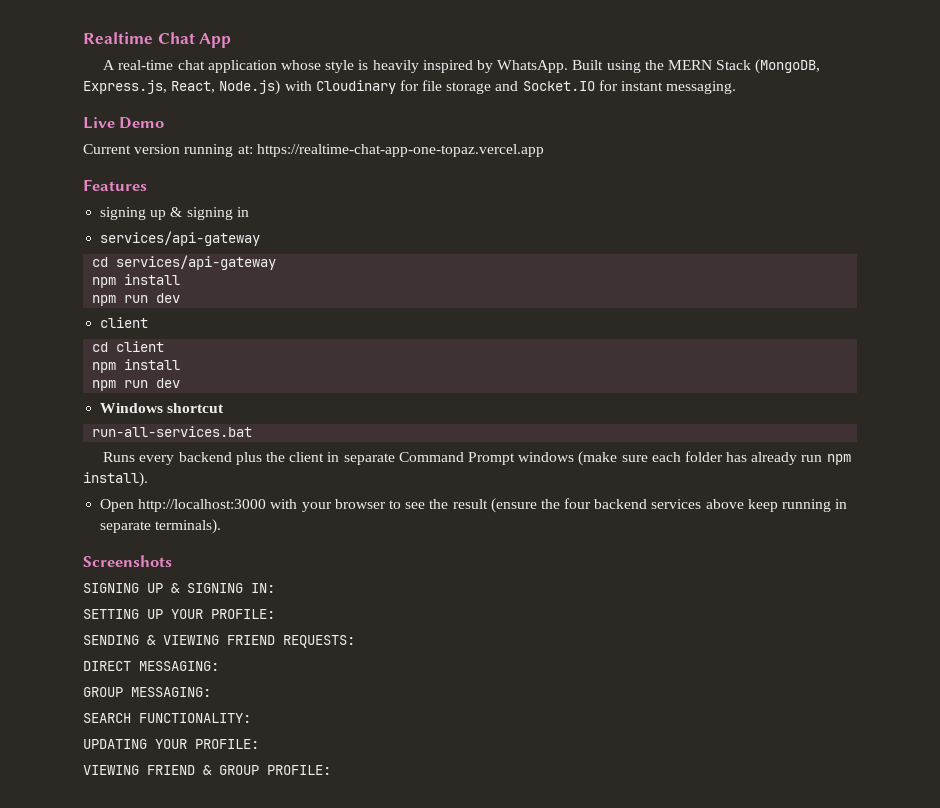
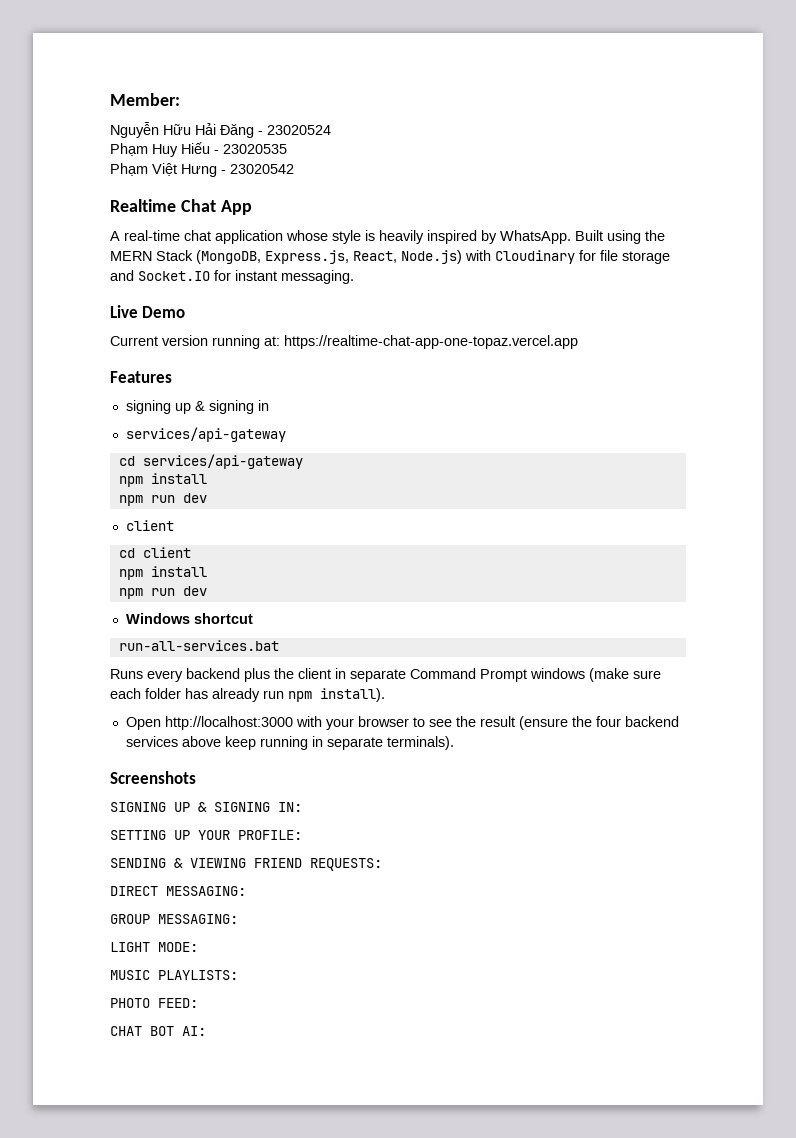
+ Member:
+ Nguyễn Hữu Hải Đăng - 23020524
+ Phạm Huy Hiếu - 23020535
+ Phạm Việt Hưng - 23020542
- SEARCH FUNCTIONALITY:
- UPDATING YOUR PROFILE:
- VIEWING FRIEND & GROUP PROFILE:
+ LIGHT MODE:
+ MUSIC PLAYLISTS:
+ PHOTO FEED:
+ CHAT BOT AI:

